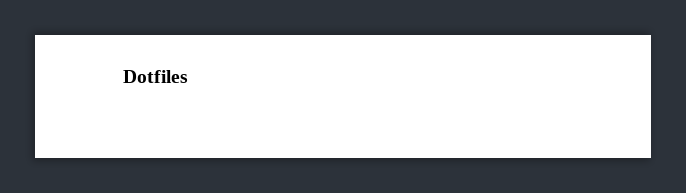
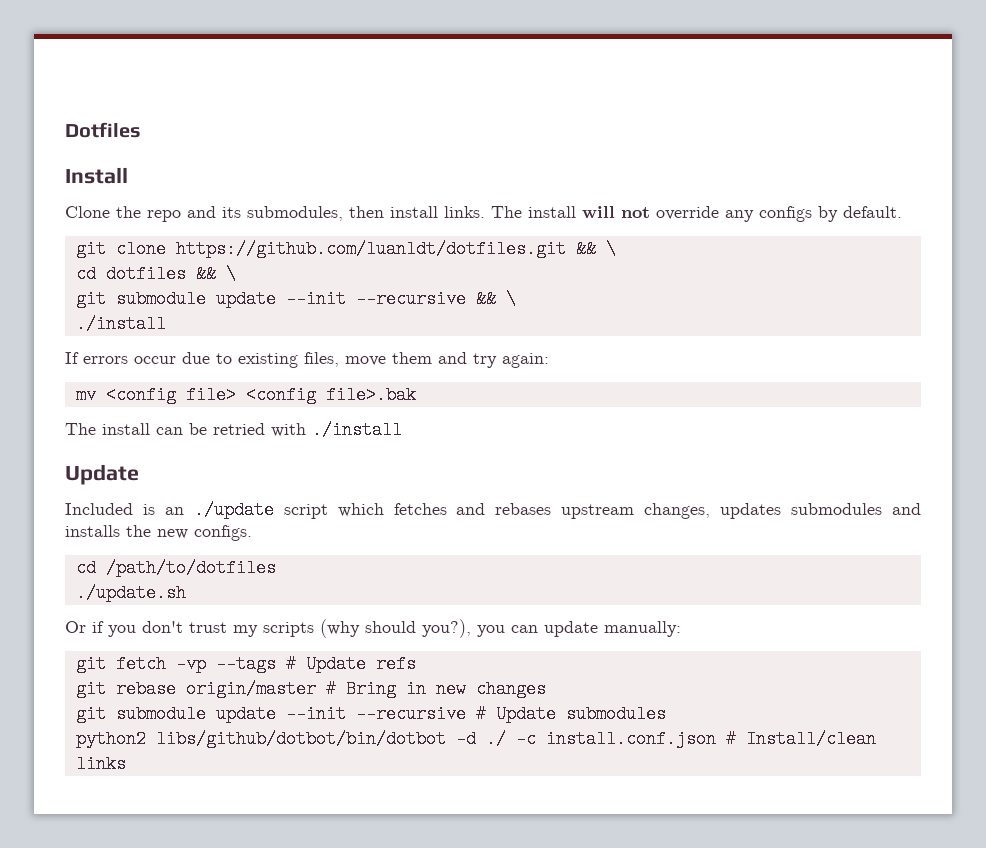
+ Install
+ Clone the repo and its submodules, then install links. The install will not override any configs by default.
+ git clone https://github.com/luanldt/dotfiles.git && \
+ cd dotfiles && \
+ git submodule update --init --recursive && \
+ ./install
+ If errors occur due to existing files, move them and try again:
+ mv <config file> <config file>.bak
+ The install can be retried with ./install
+ Update
+ Included is an ./update script which fetches and rebases upstream changes, updates submodules and installs the new configs.
+ cd /path/to/dotfiles
+ ./update.sh
+ Or if you don't trust my scripts (why should you?), you can update manually:
+ git fetch -vp --tags # Update refs
+ git rebase origin/master # Bring in new changes
+ git submodule update --init --recursive # Update submodules
+ python2 libs/github/dotbot/bin/dotbot -d ./ -c install.conf.json # Install/clean links

